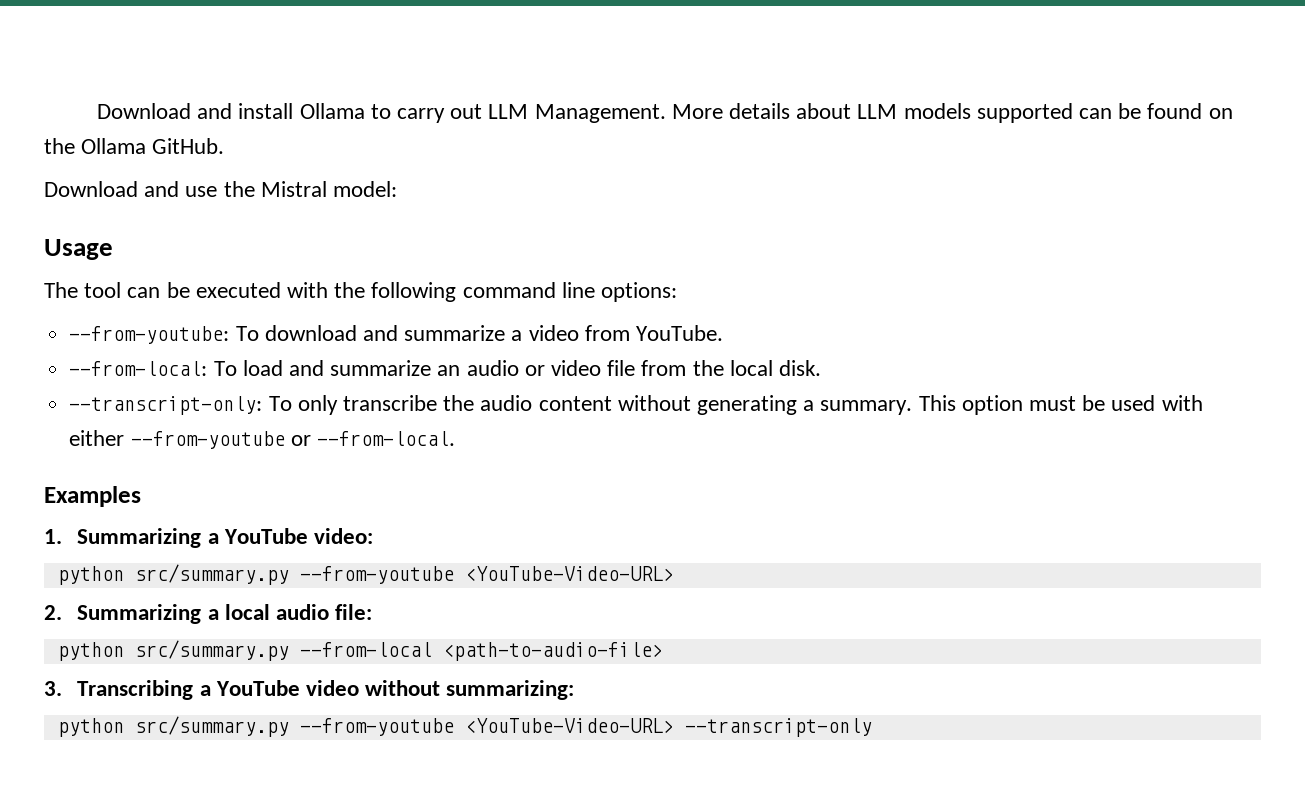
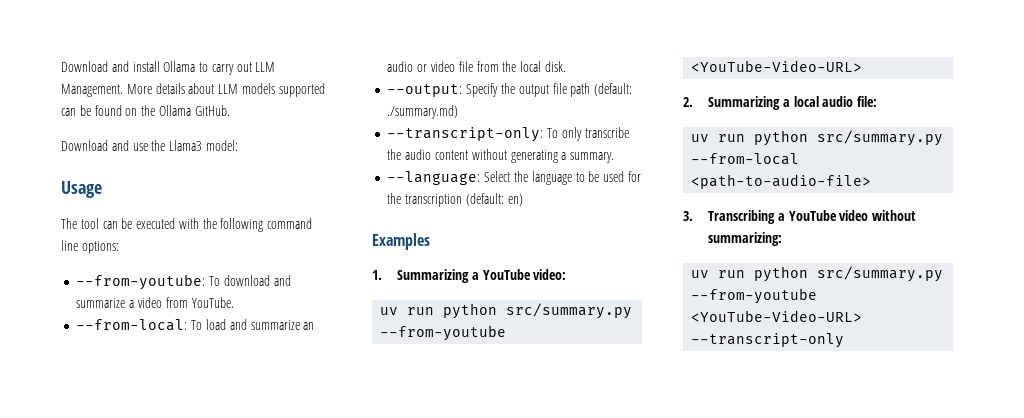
- Download and use the Mistral model:
+ Download and use the Llama3 model:
+ --output: Specify the output file path (default: ./summary.md)
- --transcript-only: To only transcribe the audio content without generating a summary. This option must be used with either --from-youtube or --from-local.
+ --transcript-only: To only transcribe the audio content without generating a summary.
+ --language: Select the language to be used for the transcription (default: en)
  1. Summarizing a YouTube video:
- python src/summary.py --from-youtube <YouTube-Video-URL>
+ uv run python src/summary.py --from-youtube <YouTube-Video-URL>
- python src/summary.py --from-local <path-to-audio-file>
+ uv run python src/summary.py --from-local <path-to-audio-file>
- python src/summary.py --from-youtube <YouTube-Video-URL> --transcript-only
+ uv run python src/summary.py --from-youtube <YouTube-Video-URL> --transcript-only

